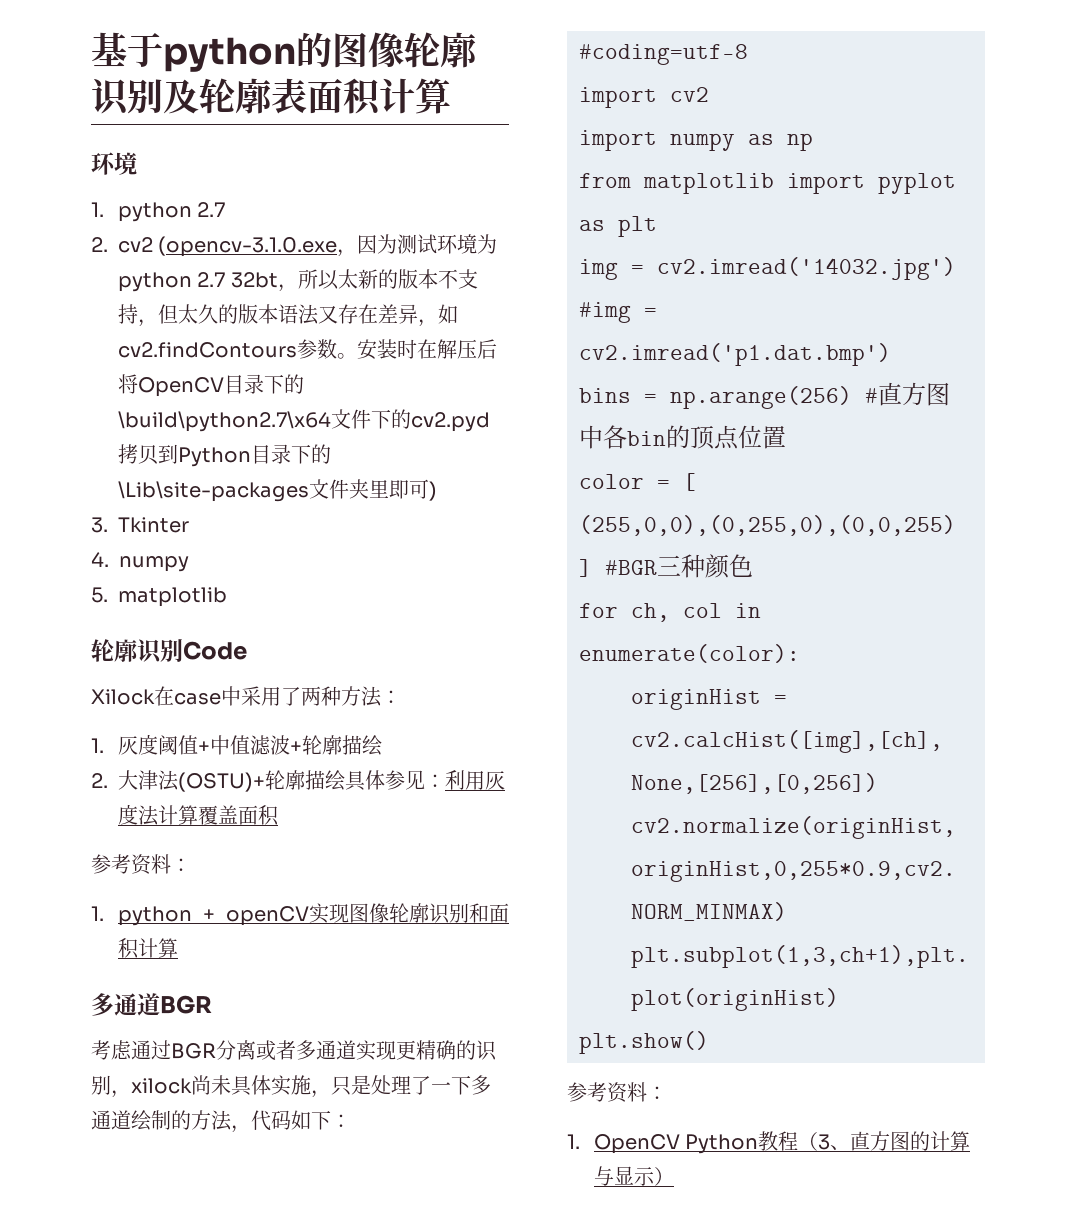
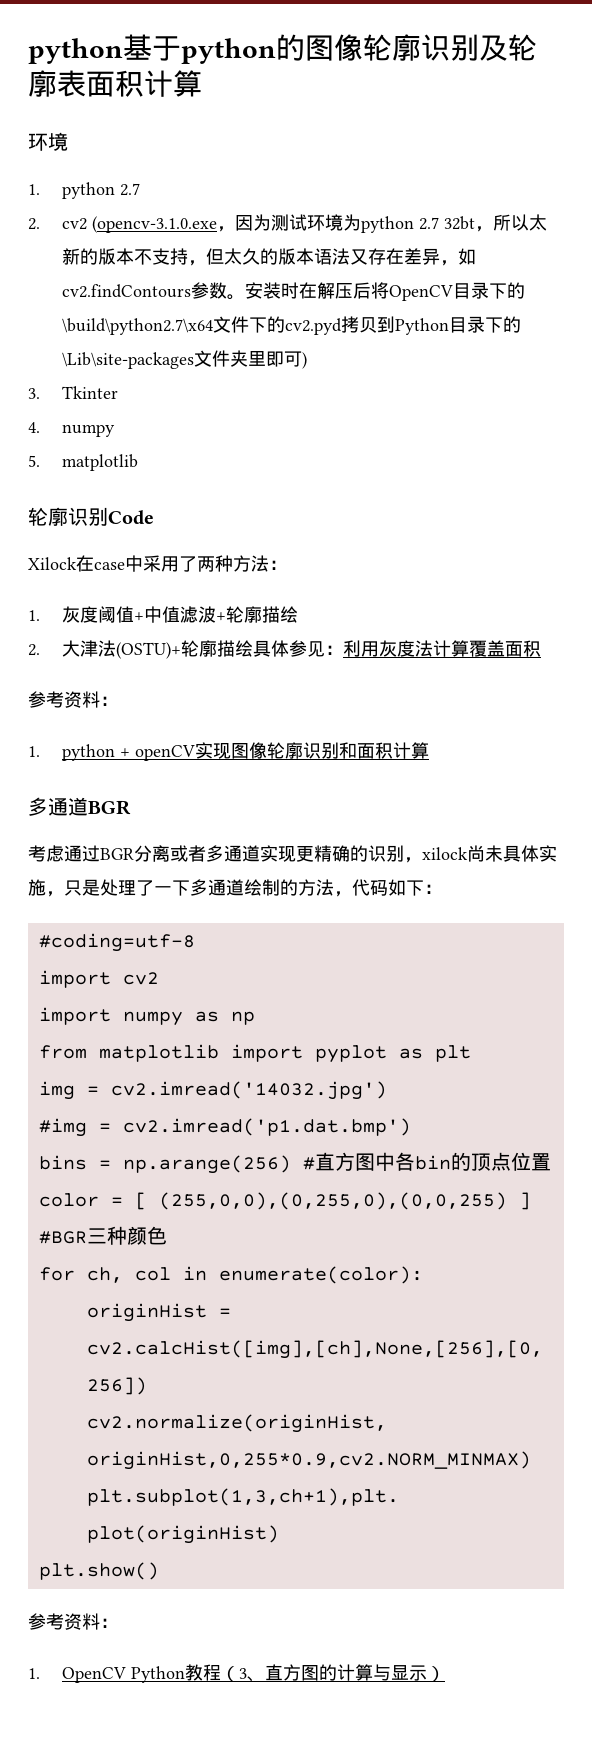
- 基于python的图像轮廓识别及轮廓表面积计算
+ python基于python的图像轮廓识别及轮廓表面积计算

